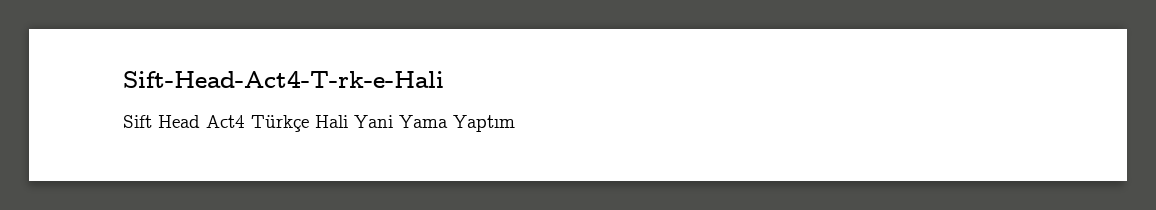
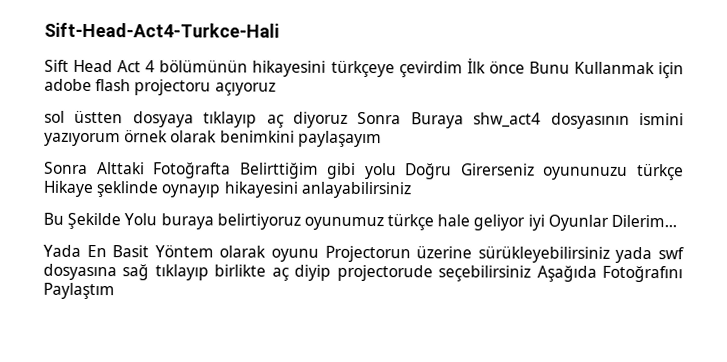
- Sift-Head-Act4-T-rk-e-Hali
+ Sift-Head-Act4-Turkce-Hali
- Sift Head Act4 Türkçe Hali Yani Yama Yaptım
+ Sift Head Act 4 bölümünün hikayesini türkçeye çevirdim İlk önce Bunu Kullanmak için adobe flash projectoru açıyoruz
+ sol üstten dosyaya tıklayıp aç diyoruz Sonra Buraya shw_act4 dosyasının ismini yazıyorum örnek olarak benimkini paylaşayım
+ Sonra Alttaki Fotoğrafta Belirttiğim gibi yolu Doğru Girerseniz oyununuzu türkçe Hikaye şeklinde oynayıp hikayesini anlayabilirsiniz
+ Bu Şekilde Yolu buraya belirtiyoruz oyunumuz türkçe hale geliyor iyi Oyunlar Dilerim...
+ Yada En Basit Yöntem olarak oyunu Projectorun üzerine sürükleyebilirsiniz yada swf dosyasına sağ tıklayıp birlikte aç diyip projectorude seçebilirsiniz Aşağıda Fotoğrafını Paylaştım

